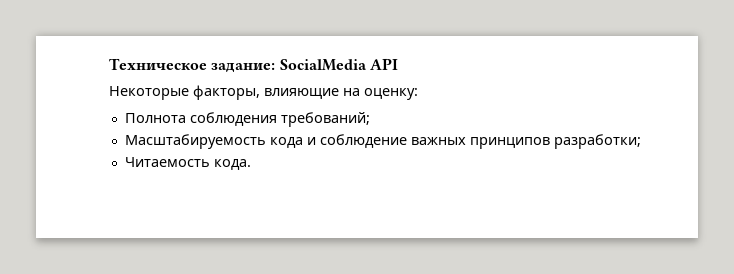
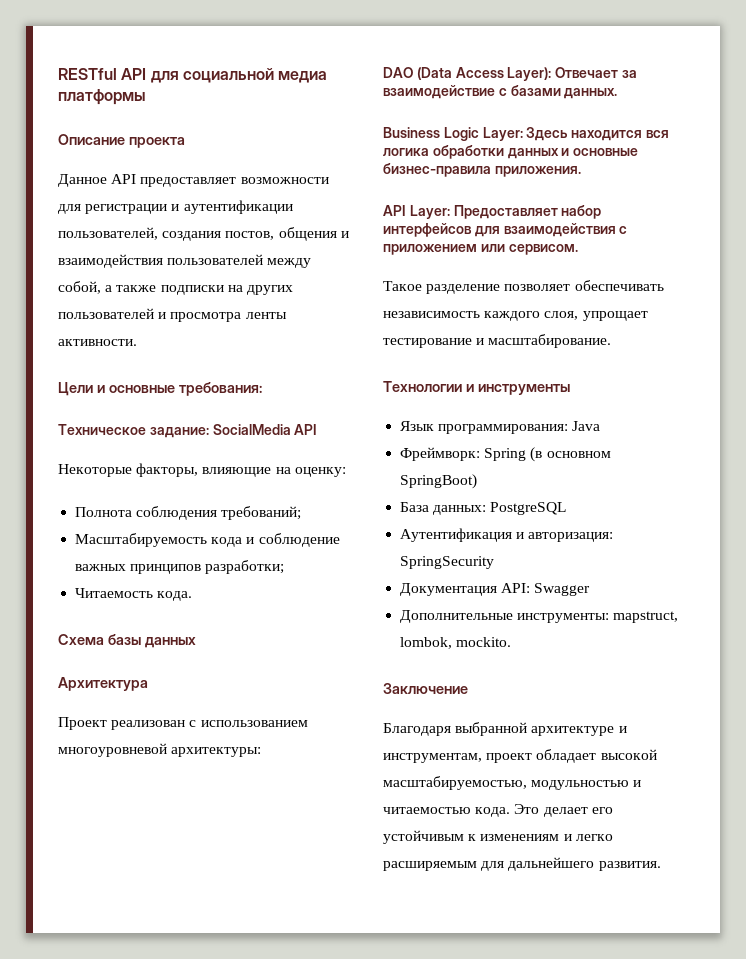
+ RESTful API для социальной медиа платформы
+ Описание проекта
+ Данное API предоставляет возможности для регистрации и аутентификации пользователей, создания постов, общения и взаимодействия пользователей между собой, а также подписки на других пользователей и просмотра ленты активности.
+ Цели и основные требования:
+ Схема базы данных
+ Архитектура
+ Проект реализован с использованием многоуровневой архитектуры:
+ DAO (Data Access Layer): Отвечает за взаимодействие с базами данных.
+ Business Logic Layer: Здесь находится вся логика обработки данных и основные бизнес-правила приложения.
+ API Layer: Предоставляет набор интерфейсов для взаимодействия с приложением или сервисом.
+ Такое разделение позволяет обеспечивать независимость каждого слоя, упрощает тестирование и масштабирование.
+ Технологии и инструменты
+ Язык программирования: Java
+ Фреймворк: Spring (в основном SpringBoot)
+ База данных: PostgreSQL
+ Аутентификация и авторизация: SpringSecurity
+ Документация API: Swagger
+ Дополнительные инструменты: mapstruct, lombok, mockito.
+ Заключение
+ Благодаря выбранной архитектуре и инструментам, проект обладает высокой масштабируемостью, модульностью и читаемостью кода. Это делает его устойчивым к изменениям и легко расширяемым для дальнейшего развития.

